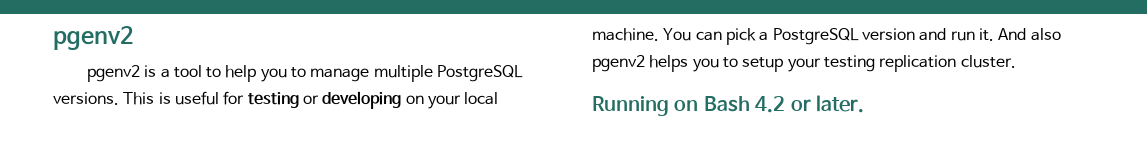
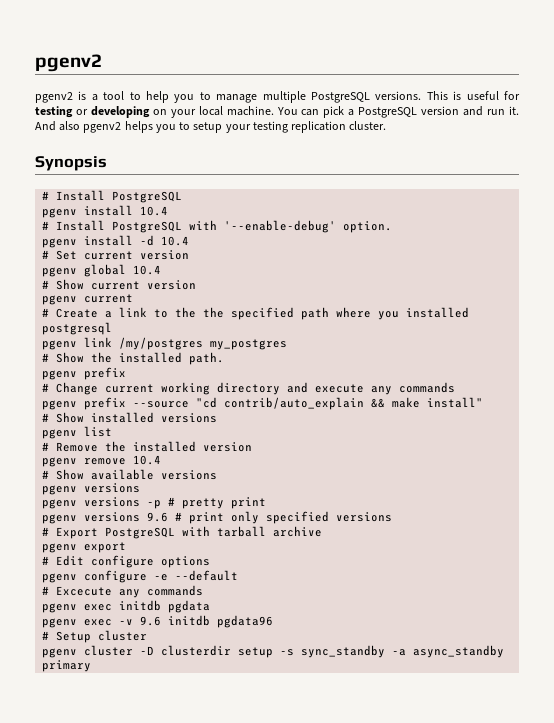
- Running on Bash 4.2 or later.
+ Synopsis
+ # Install PostgreSQL
+ pgenv install 10.4
+ # Install PostgreSQL with '--enable-debug' option.
+ pgenv install -d 10.4
+ # Set current version
+ pgenv global 10.4
+ # Show current version
+ pgenv current
+ # Create a link to the the specified path where you installed postgresql
+ pgenv link /my/postgres my_postgres
+ # Show the installed path.
+ pgenv prefix
+ # Change current working directory and execute any commands
+ pgenv prefix --source "cd contrib/auto_explain && make install"
+ # Show installed versions
+ pgenv list
+ # Remove the installed version
+ pgenv remove 10.4
+ # Show available versions
+ pgenv versions
+ pgenv versions -p # pretty print
+ pgenv versions 9.6 # print only specified versions
+ # Export PostgreSQL with tarball archive
+ pgenv export
+ # Edit configure options
+ pgenv configure -e --default
+ # Excecute any commands
+ pgenv exec initdb pgdata
+ pgenv exec -v 9.6 initdb pgdata96
+ # Setup cluster
+ pgenv cluster -D clusterdir setup -s sync_standby -a async_standby primary

